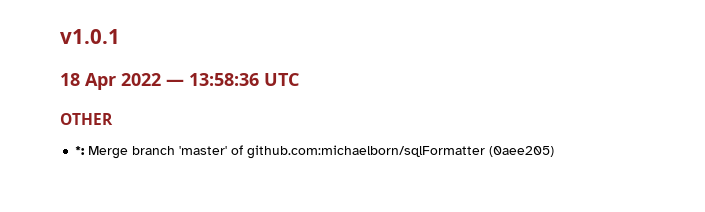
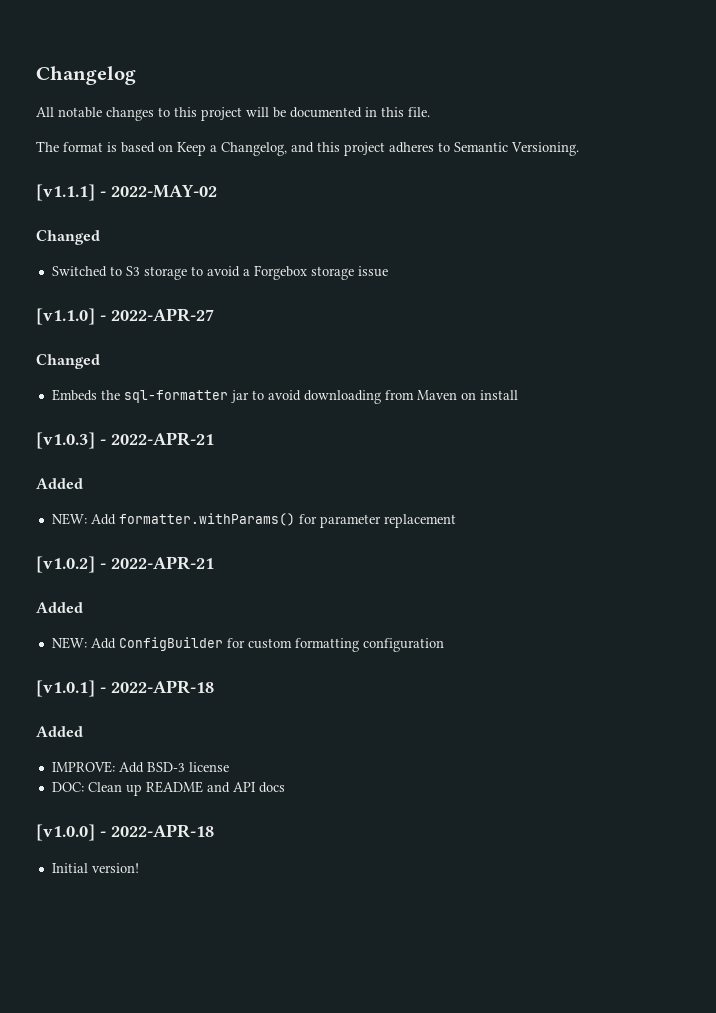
- v1.0.1
- 18 Apr 2022 — 13:58:36 UTC
- OTHER
- *: Merge branch 'master' of github.com:michaelborn/sqlFormatter (0aee205)
+ Changelog
+ All notable changes to this project will be documented in this file.
+ The format is based on Keep a Changelog, and this project adheres to Semantic Versioning.
+ [v1.1.1] - 2022-MAY-02
+ Changed
+ Switched to S3 storage to avoid a Forgebox storage issue
+ [v1.1.0] - 2022-APR-27
+ Changed
+ Embeds the sql-formatter jar to avoid downloading from Maven on install
+ [v1.0.3] - 2022-APR-21
+ Added
+ NEW: Add formatter.withParams() for parameter replacement
+ [v1.0.2] - 2022-APR-21
+ Added
+ NEW: Add ConfigBuilder for custom formatting configuration
+ [v1.0.1] - 2022-APR-18
+ Added
+ IMPROVE: Add BSD-3 license
+ DOC: Clean up README and API docs
+ [v1.0.0] - 2022-APR-18
+ Initial version!

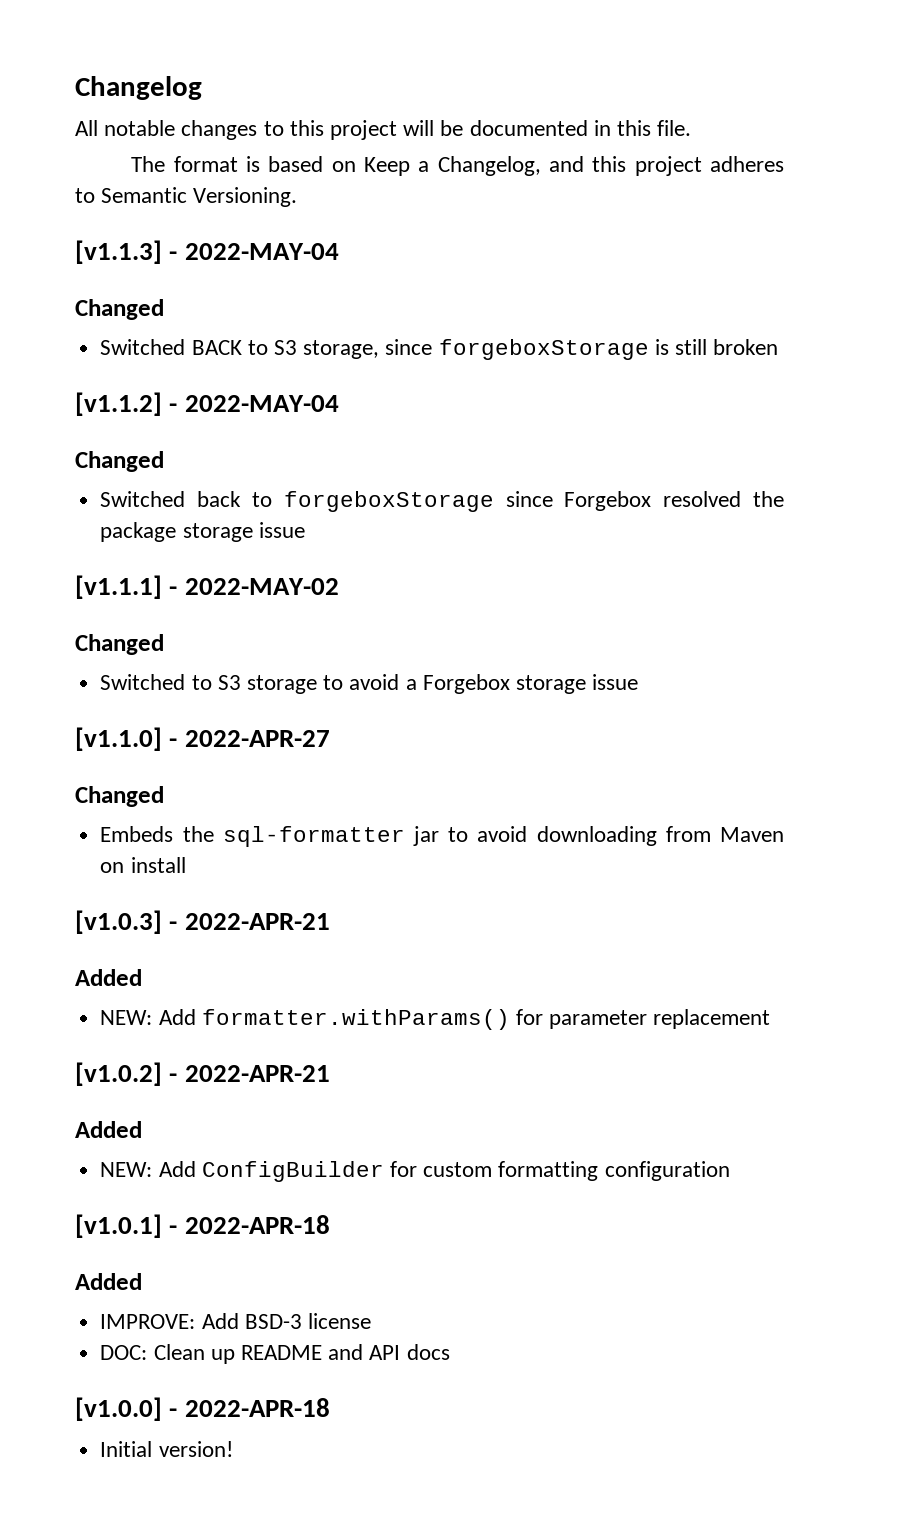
+ [v1.1.3] - 2022-MAY-04
+ Changed
+ Switched BACK to S3 storage, since forgeboxStorage is still broken
+ [v1.1.2] - 2022-MAY-04
+ Changed
+ Switched back to forgeboxStorage since Forgebox resolved the package storage issue

